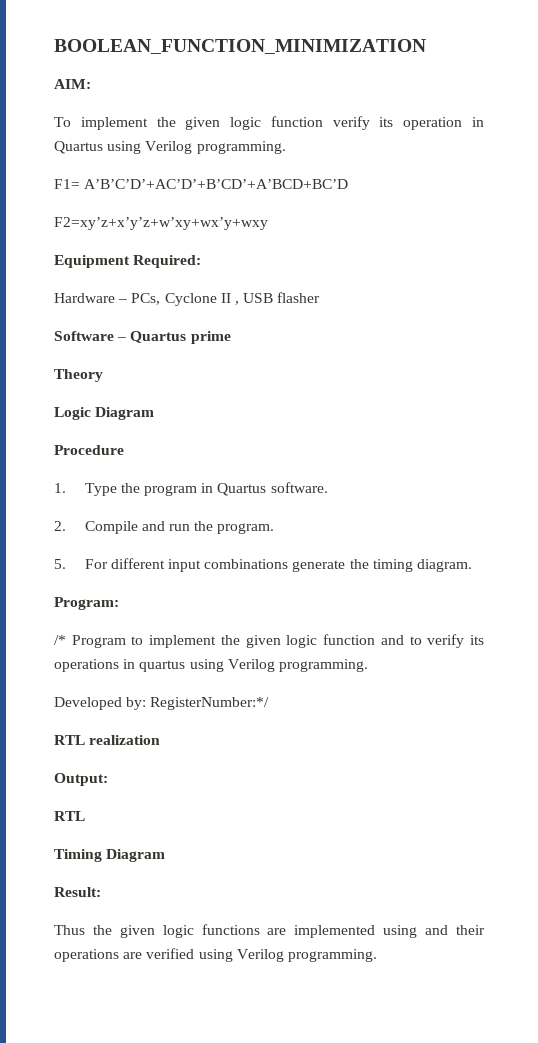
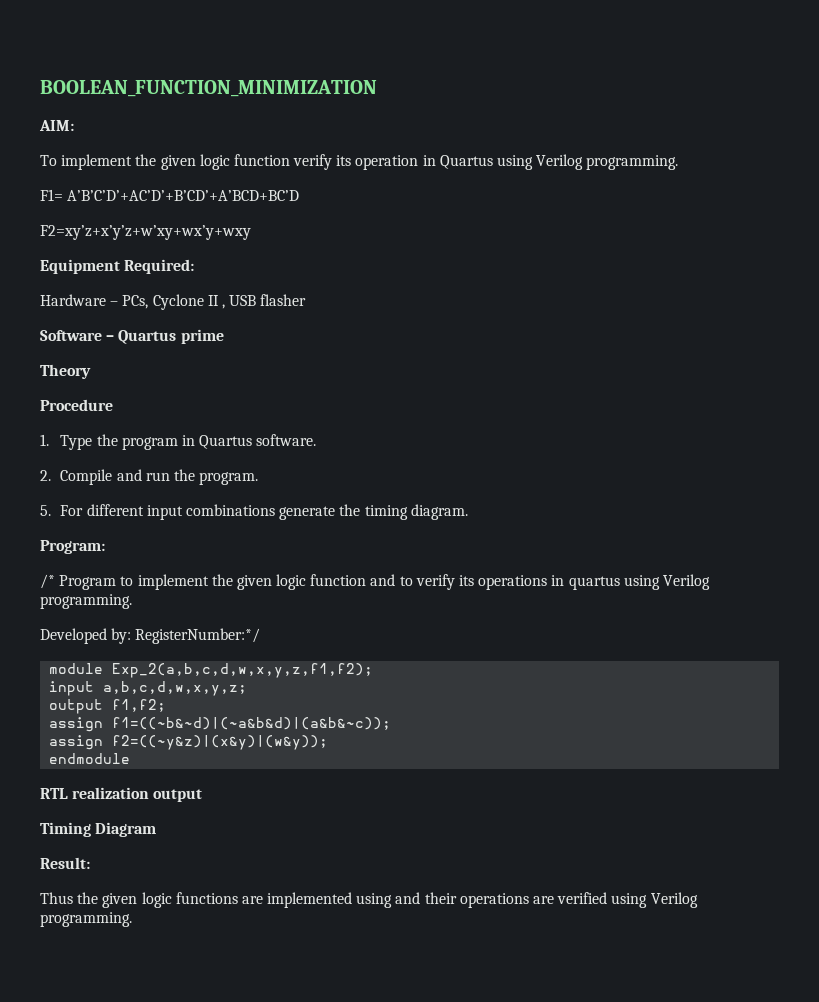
- Logic Diagram
+ module Exp_2(a,b,c,d,w,x,y,z,f1,f2);
+ input a,b,c,d,w,x,y,z;
+ output f1,f2;
+ assign f1=((~b&~d)|(~a&b&d)|(a&b&~c));
+ assign f2=((~y&z)|(x&y)|(w&y));
+ endmodule
- RTL realization
- Output:
- RTL
+ RTL realization output

